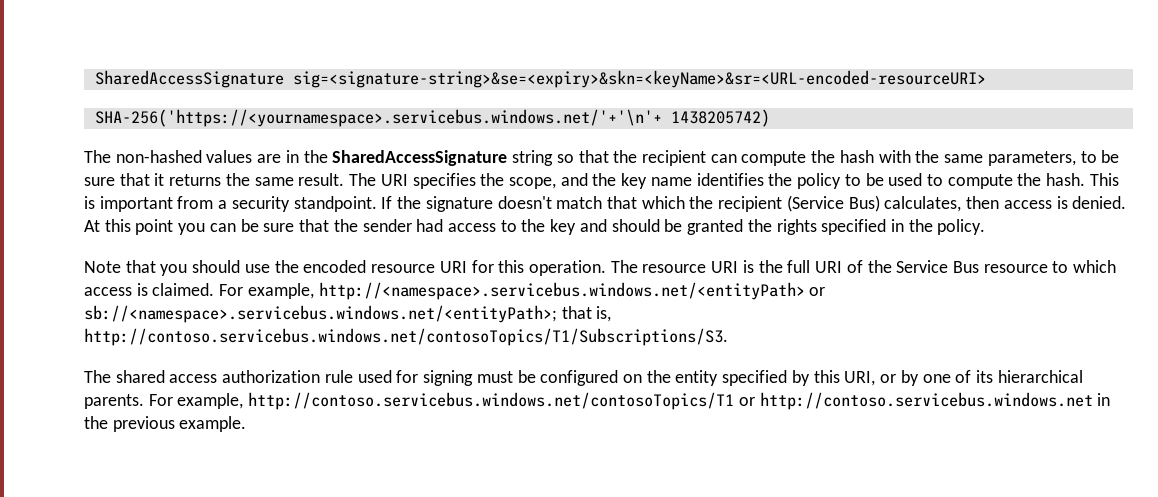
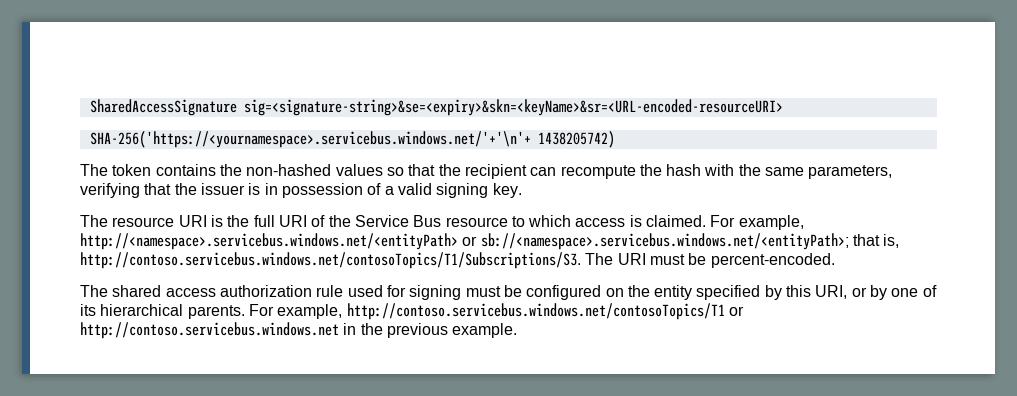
- The non-hashed values are in the SharedAccessSignature string so that the recipient can compute the hash with the same parameters, to be sure that it returns the same result. The URI specifies the scope, and the key name identifies the policy to be used to compute the hash. This is important from a security standpoint. If the signature doesn't match that which the recipient (Service Bus) calculates, then access is denied. At this point you can be sure that the sender had access to the key and should be granted the rights specified in the policy.
- Note that you should use the encoded resource URI for this operation. The resource URI is the full URI of the Service Bus resource to which access is claimed.
+ The token contains the non-hashed values so that the recipient can recompute the hash with the same parameters, verifying that the issuer is in possession of a valid signing key.
+ The resource URI is the full URI of the Service Bus resource to which access is claimed.
- For example, http://<namespace>.servicebus.windows.net/<entityPath> or sb://<namespace>.servicebus.windows.net/<entityPath>; that is, http://contoso.servicebus.windows.net/contosoTopics/T1/Subscriptions/S3.
+ For example, http://<namespace>.servicebus.windows.net/<entityPath> or sb://<namespace>.servicebus.windows.net/<entityPath>; that is, http://contoso.servicebus.windows.net/contosoTopics/T1/Subscriptions/S3. The URI must be percent-encoded.

